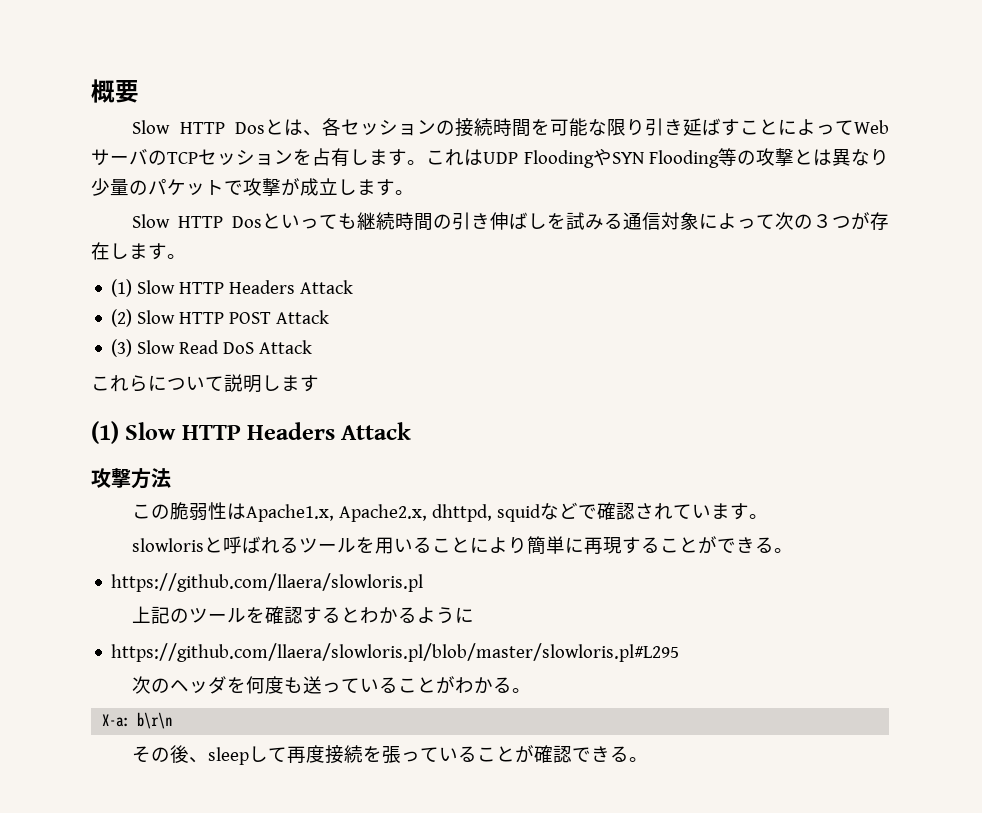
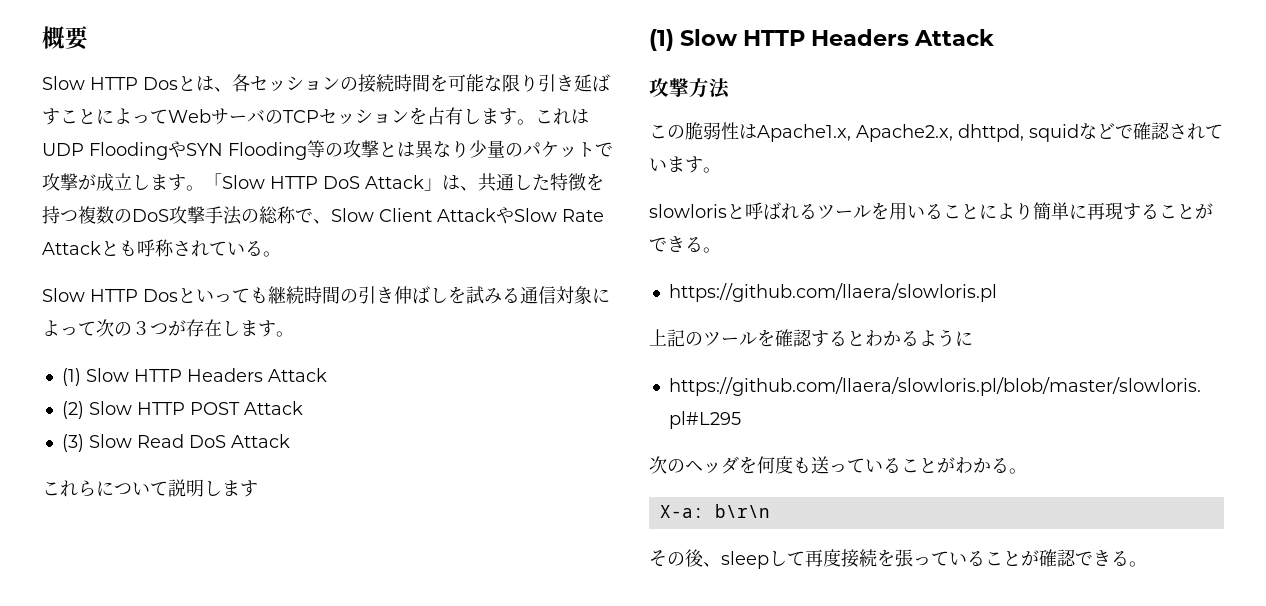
+ 「Slow HTTP DoS Attack」は、共通した特徴を持つ複数のDoS攻撃手法の総称で、Slow Client AttackやSlow Rate Attackとも呼称されている。

